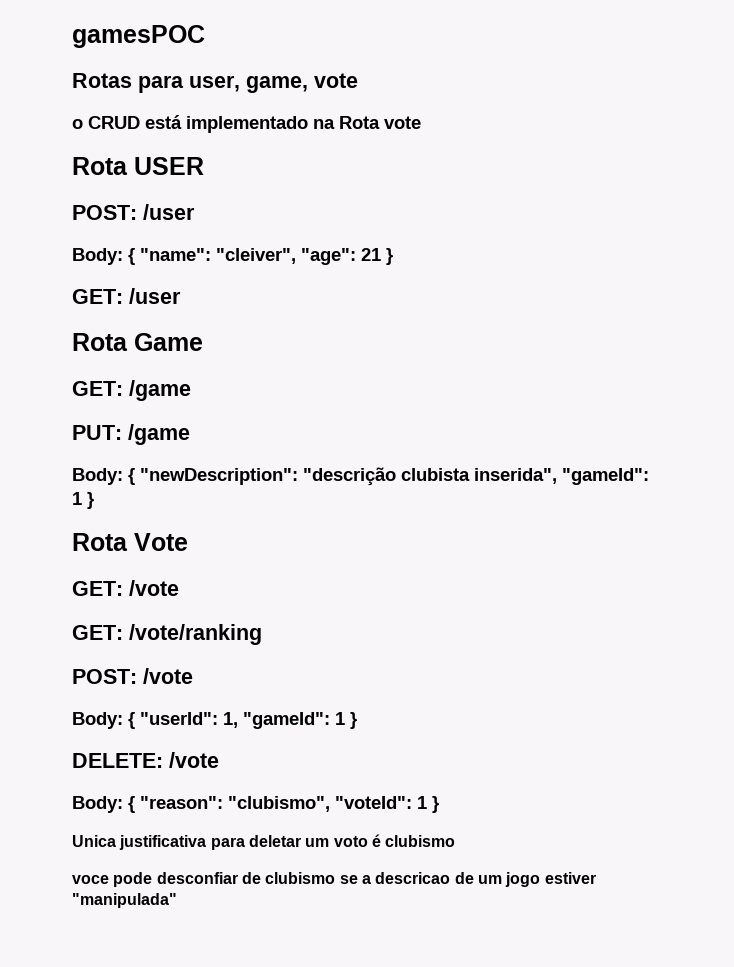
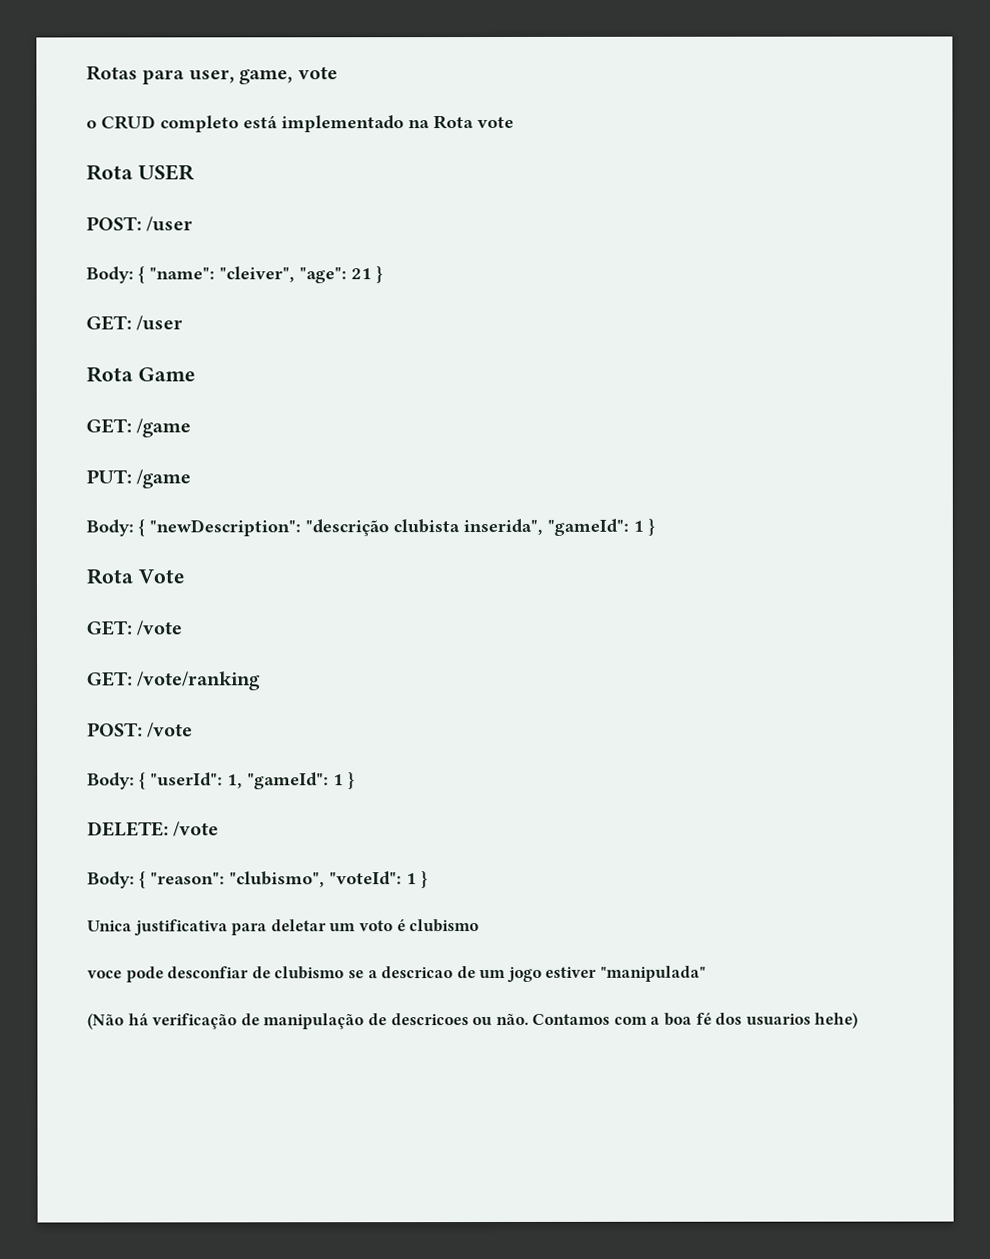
- gamesPOC
- o CRUD está implementado na Rota vote
+ o CRUD completo está implementado na Rota vote
+ (Não há verificação de manipulação de descricoes ou não. Contamos com a boa fé dos usuarios hehe)

